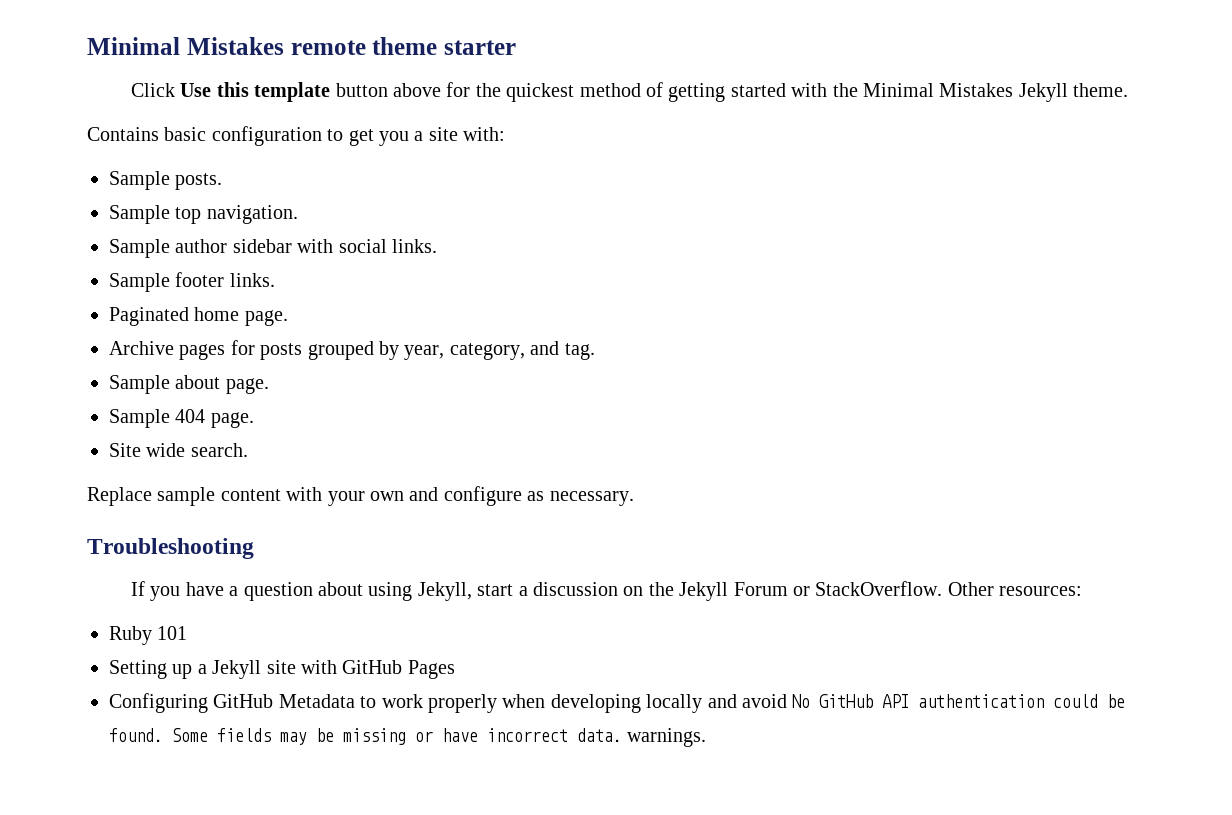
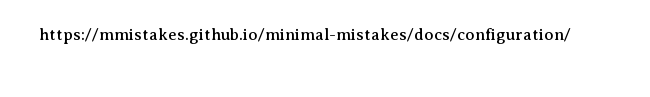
- Minimal Mistakes remote theme starter
- Click Use this template button above for the quickest method of getting started with the Minimal Mistakes Jekyll theme.
- Contains basic configuration to get you a site with:
- Sample posts.
- Sample top navigation.
- Sample author sidebar with social links.
- Sample footer links.
- Paginated home page.
- Archive pages for posts grouped by year, category, and tag.
- Sample about page.
- Sample 404 page.
- Site wide search.
- Replace sample content with your own and configure as necessary.
- Troubleshooting
- If you have a question about using Jekyll, start a discussion on the Jekyll Forum or StackOverflow. Other resources:
- Ruby 101
- Setting up a Jekyll site with GitHub Pages
- Configuring GitHub Metadata to work properly when developing locally and avoid No GitHub API authentication could be found. Some fields may be missing or have incorrect data. warnings.
+ https://mmistakes.github.io/minimal-mistakes/docs/configuration/

